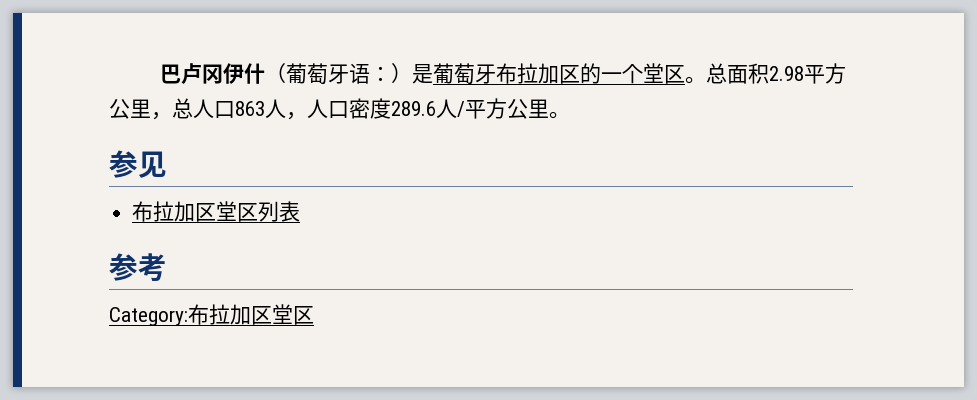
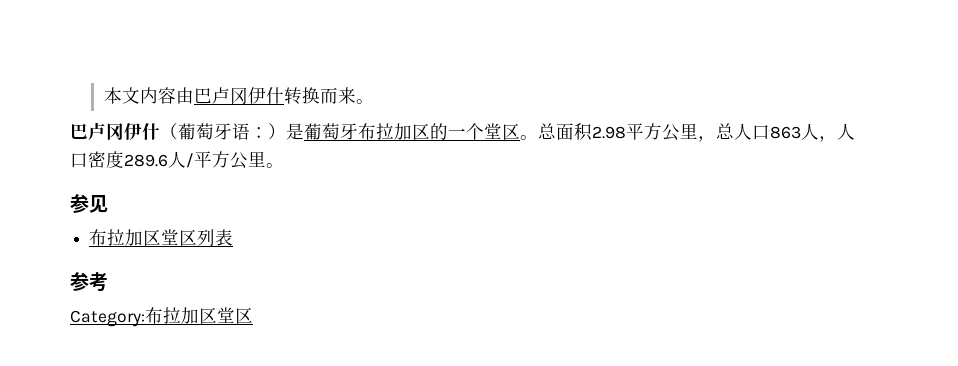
+ 本文内容由巴卢冈伊什转换而来。

